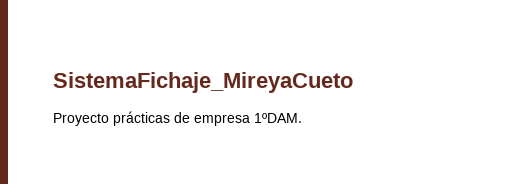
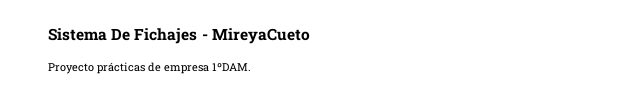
- SistemaFichaje_MireyaCueto
+ Sistema De Fichajes - MireyaCueto

